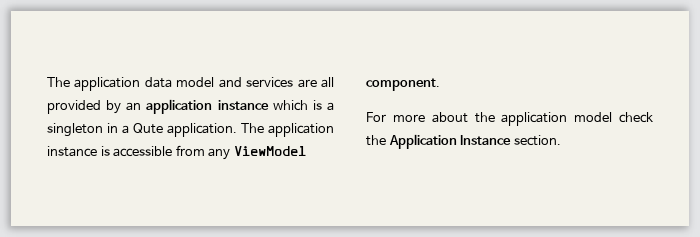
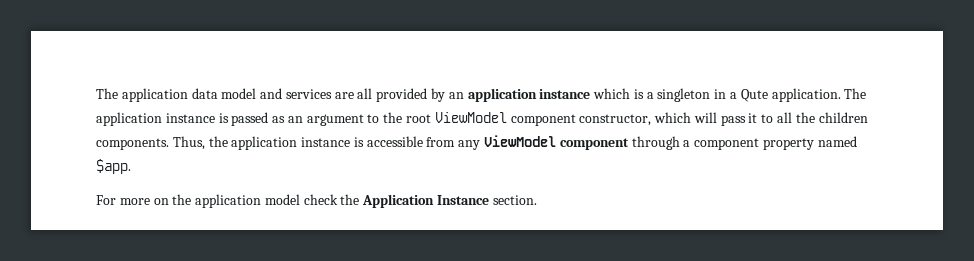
- The application instance is accessible from any ViewModel component.
+ The application instance is passed as an argument to the root ViewModel component constructor, which will pass it to all the children components. Thus, the application instance is accessible from any ViewModel component through a component property named $app.
- For more about the application model check the Application Instance section.
+ For more on the application model check the Application Instance section.

